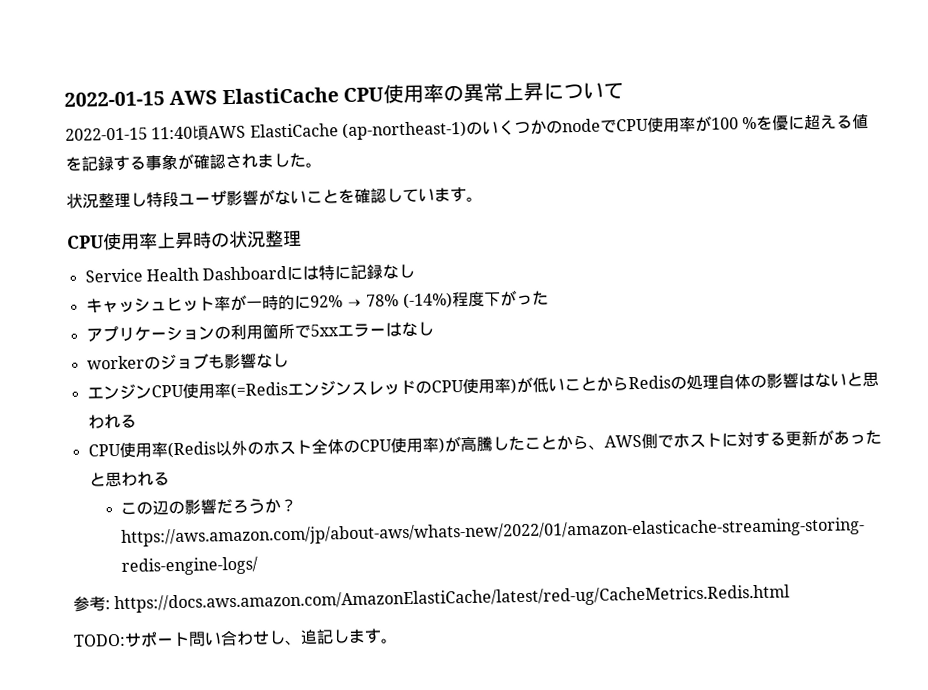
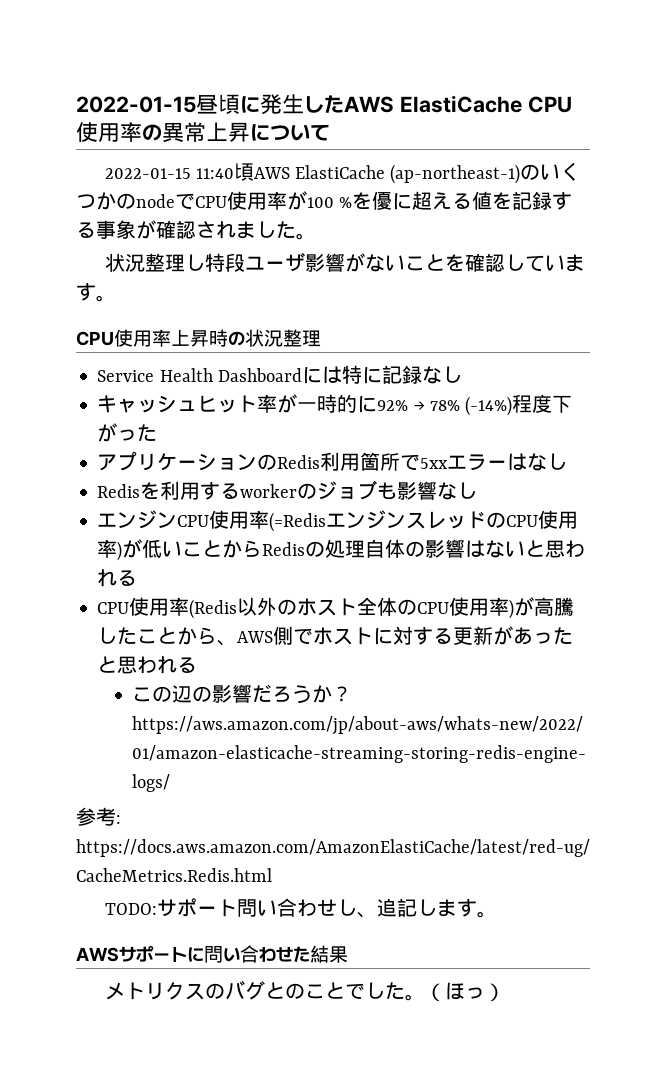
- 2022-01-15 AWS ElastiCache CPU使用率の異常上昇について
+ 2022-01-15昼頃に発生したAWS ElastiCache CPU使用率の異常上昇について
- アプリケーションの利用箇所で5xxエラーはなし
+ アプリケーションのRedis利用箇所で5xxエラーはなし
- workerのジョブも影響なし
+ Redisを利用するworkerのジョブも影響なし
+ AWSサポートに問い合わせた結果
+ メトリクスのバグとのことでした。（ほっ）

